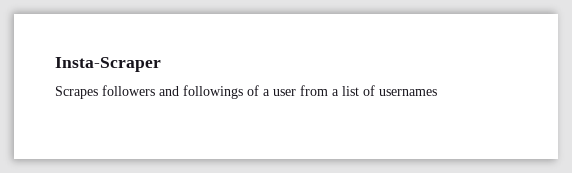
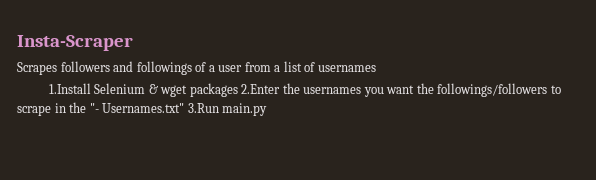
+ 1.Install Selenium & wget packages 2.Enter the usernames you want the followings/followers to scrape in the "- Usernames.txt" 3.Run main.py

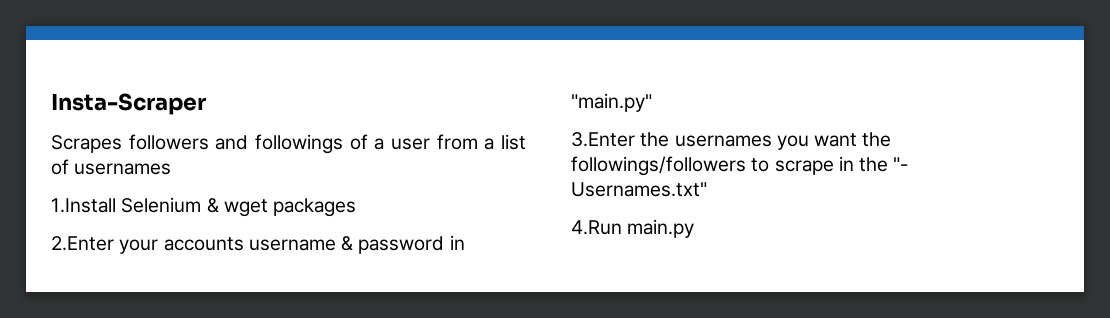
- 1.Install Selenium & wget packages 2.Enter the usernames you want the followings/followers to scrape in the "- Usernames.txt" 3.Run main.py
+ 1.Install Selenium & wget packages
+ 2.Enter your accounts username & password in "main.py"
+ 3.Enter the usernames you want the followings/followers to scrape in the "- Usernames.txt"
+ 4.Run main.py

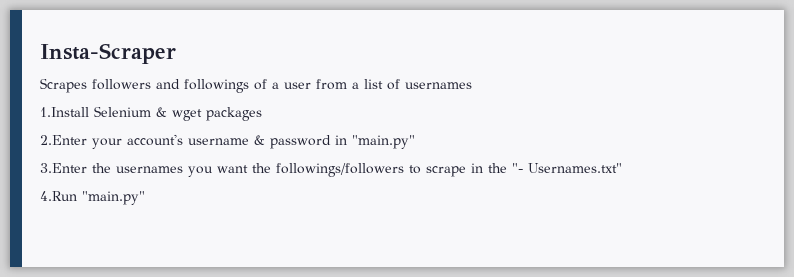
- 2.Enter your accounts username & password in "main.py"
+ 2.Enter your account's username & password in "main.py"
- 4.Run main.py
+ 4.Run "main.py"

